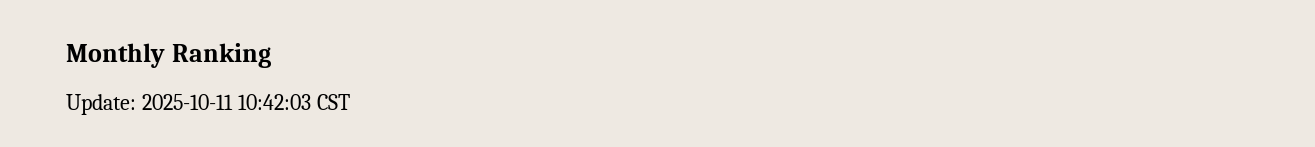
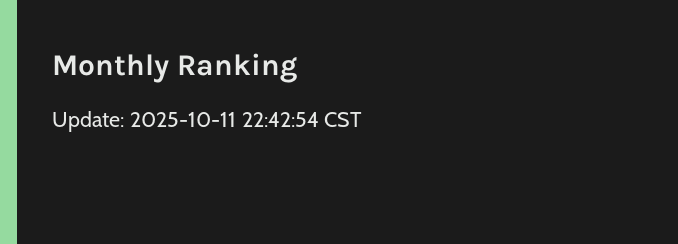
- Update: 2025-10-11 10:42:03 CST
+ Update: 2025-10-11 22:42:54 CST

